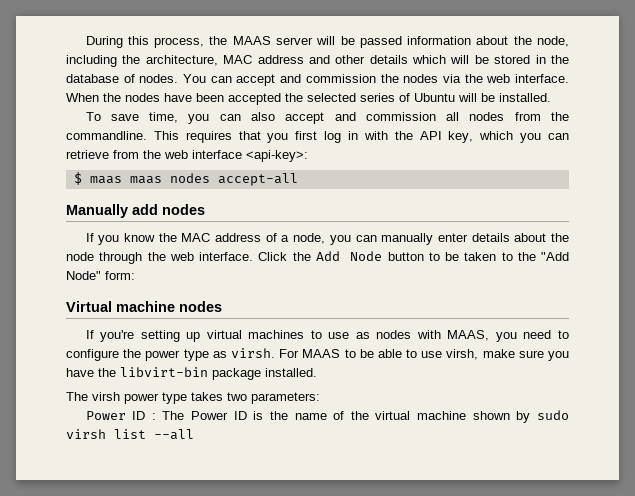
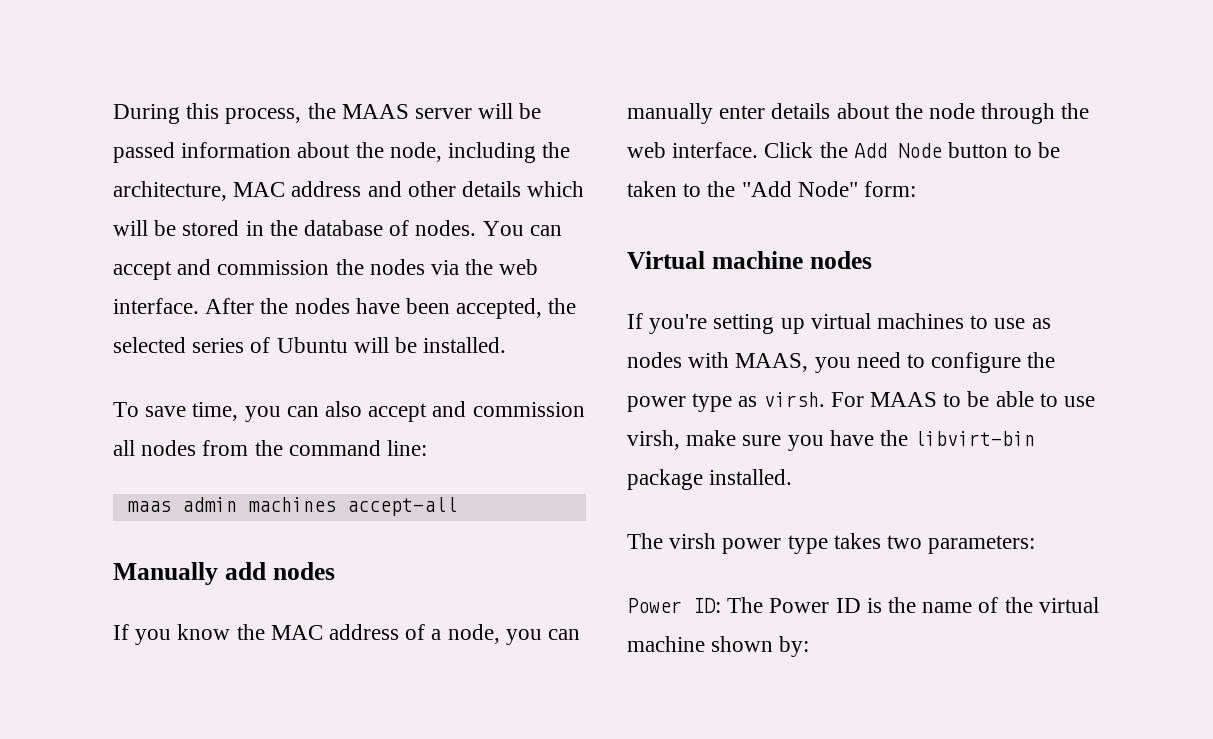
- When the nodes have been accepted the selected series of Ubuntu will be installed.
+ After the nodes have been accepted, the selected series of Ubuntu will be installed.
- To save time, you can also accept and commission all nodes from the commandline. This requires that you first log in with the API key, which you can retrieve from the web interface <api-key>:
- $ maas maas nodes accept-all
+ To save time, you can also accept and commission all nodes from the command line:
+ maas admin machines accept-all
- Power ID : The Power ID is the name of the virtual machine shown by sudo virsh list --all
+ Power ID: The Power ID is the name of the virtual machine shown by:

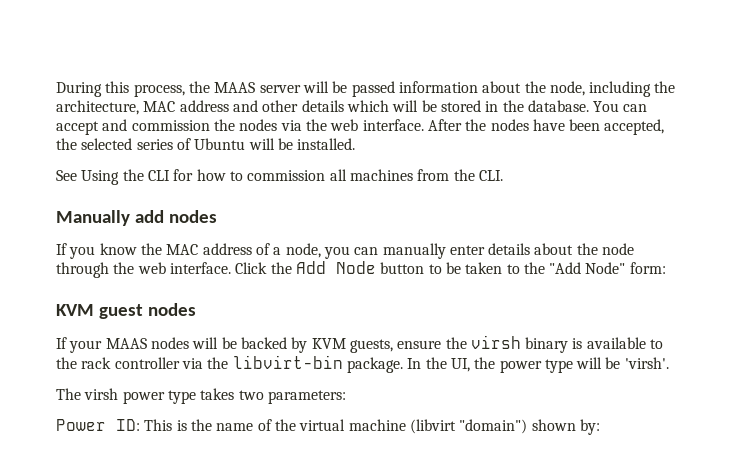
- During this process, the MAAS server will be passed information about the node, including the architecture, MAC address and other details which will be stored in the database of nodes.
+ During this process, the MAAS server will be passed information about the node, including the architecture, MAC address and other details which will be stored in the database.
- To save time, you can also accept and commission all nodes from the command line:
- maas admin machines accept-all
+ See Using the CLI for how to commission all machines from the CLI.
- Virtual machine nodes
- If you're setting up virtual machines to use as nodes with MAAS, you need to configure the power type as virsh. For MAAS to be able to use virsh, make sure you have the libvirt-bin package installed.
+ KVM guest nodes
+ If your MAAS nodes will be backed by KVM guests, ensure the virsh binary is available to the rack controller via the libvirt-bin package. In the UI, the power type will be 'virsh'.
- Power ID: The Power ID is the name of the virtual machine shown by:
+ Power ID: This is the name of the virtual machine (libvirt "domain") shown by:

